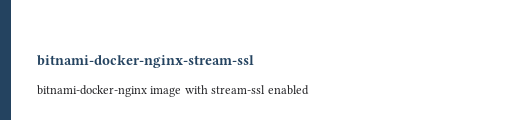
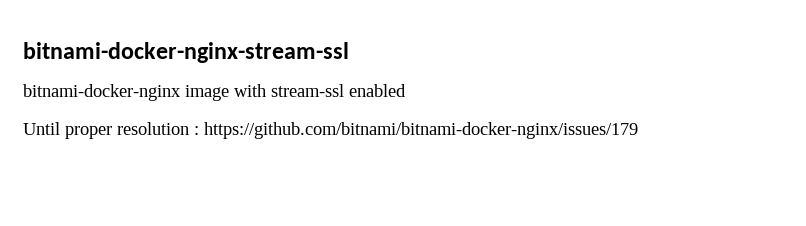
+ Until proper resolution : https://github.com/bitnami/bitnami-docker-nginx/issues/179

